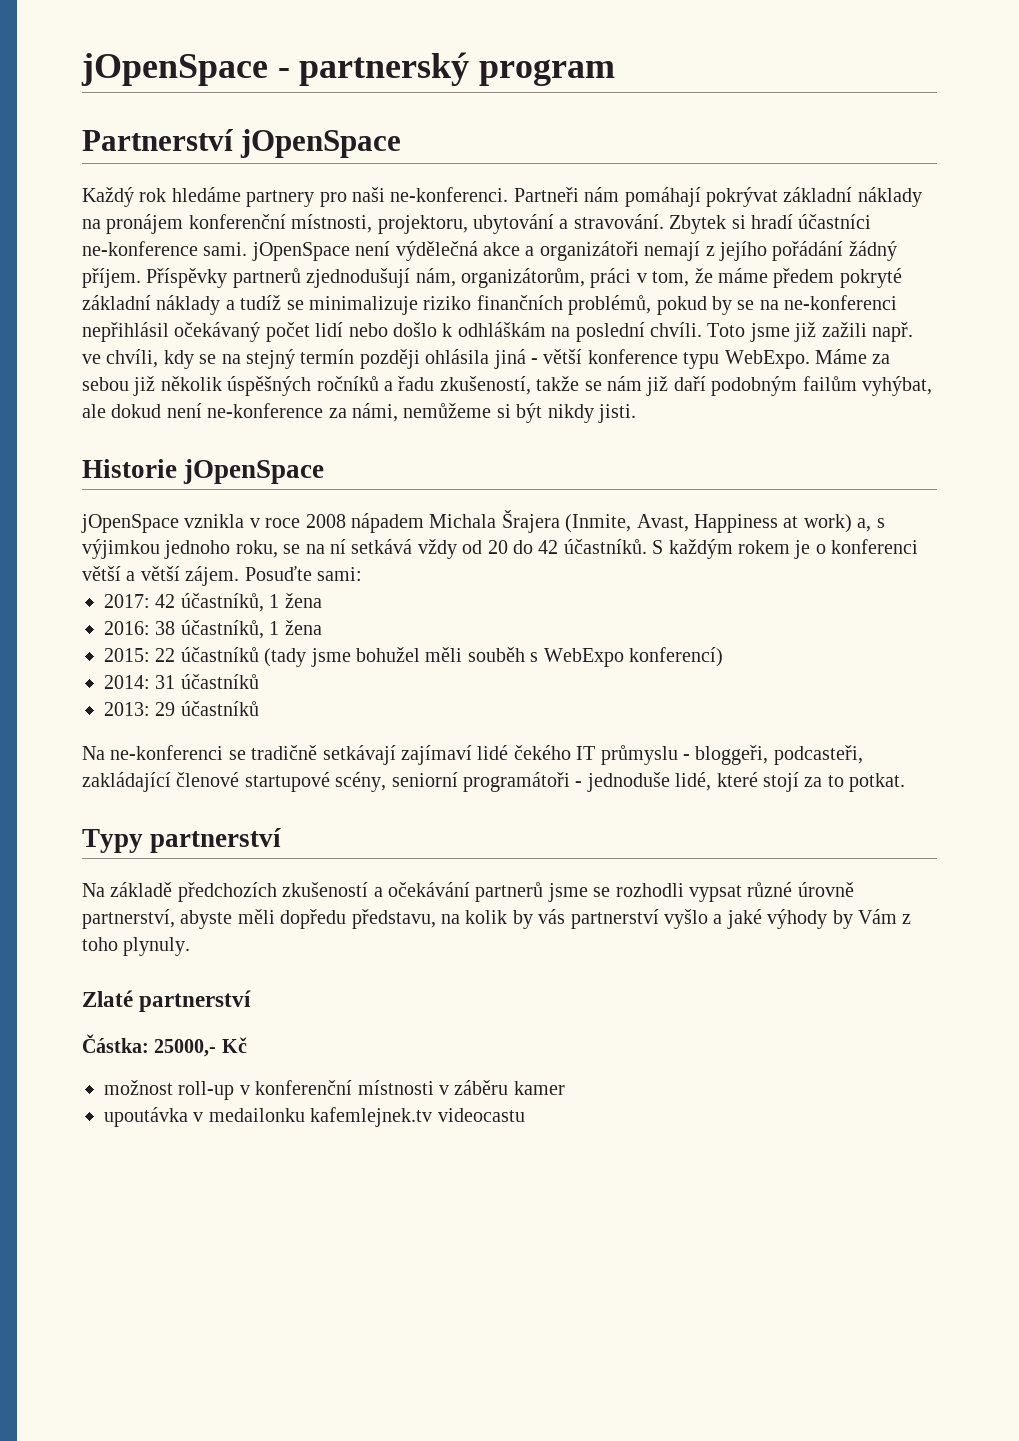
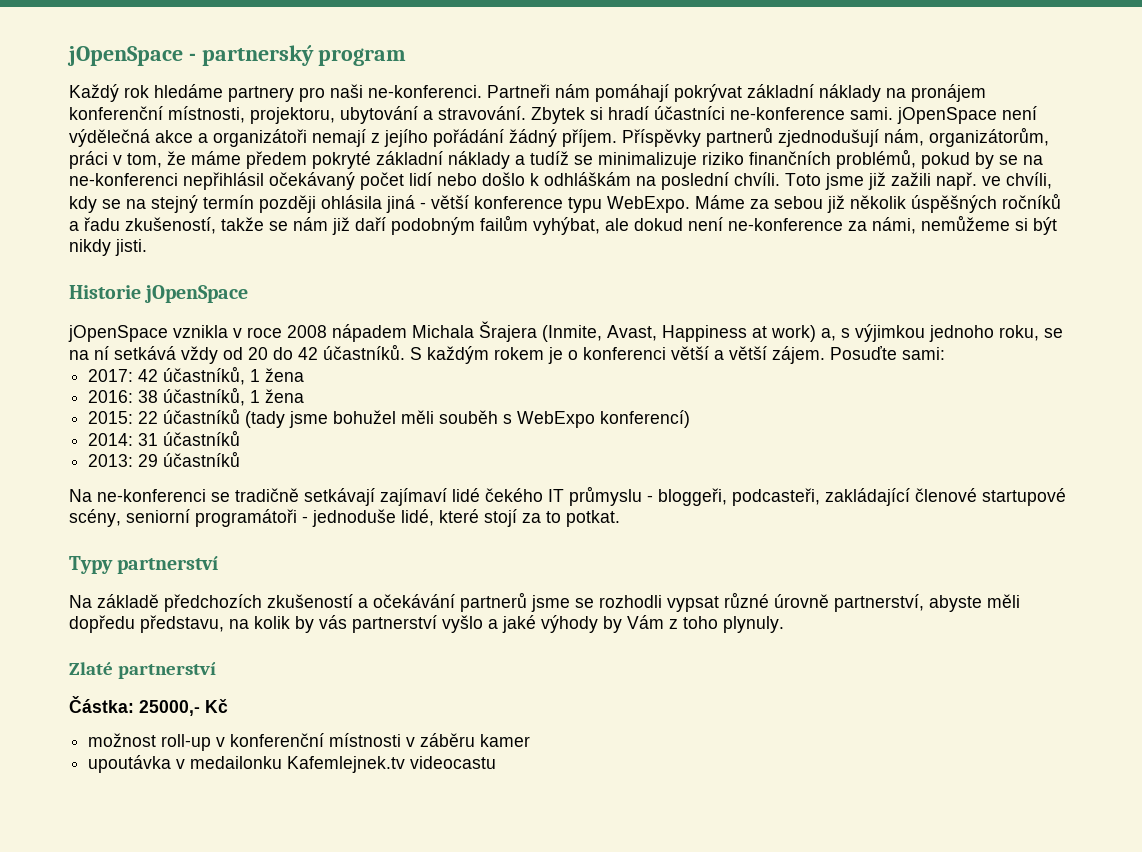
- Partnerství jOpenSpace
- upoutávka v medailonku kafemlejnek.tv videocastu
+ upoutávka v medailonku Kafemlejnek.tv videocastu

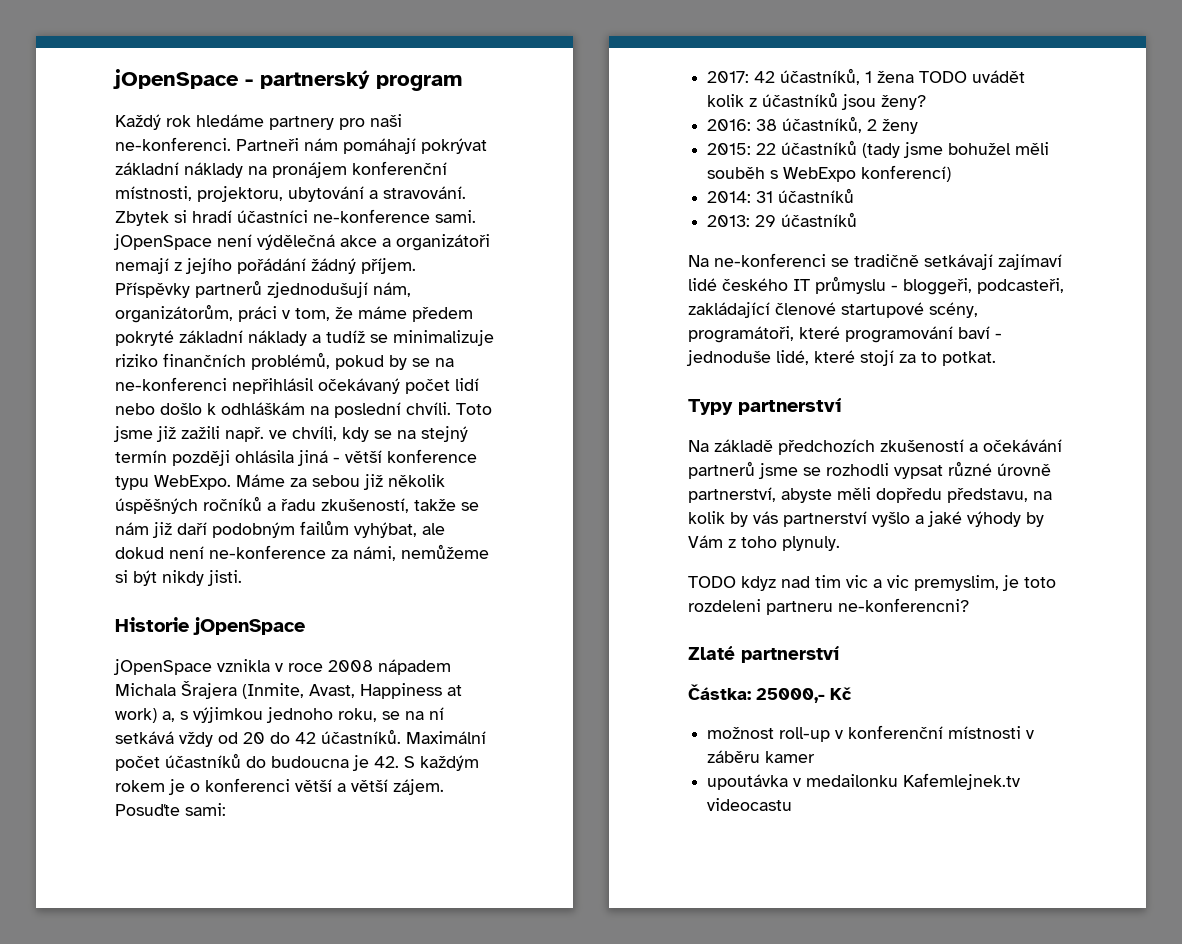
- S každým rokem je o konferenci větší a větší zájem.
+ Maximální počet účastníků do budoucna je 42. S každým rokem je o konferenci větší a větší zájem.
- 2017: 42 účastníků, 1 žena
+ 2017: 42 účastníků, 1 žena TODO uvádět kolik z účastníků jsou ženy?
- 2016: 38 účastníků, 1 žena
+ 2016: 38 účastníků, 2 ženy
- Na ne-konferenci se tradičně setkávají zajímaví lidé čekého IT průmyslu - bloggeři, podcasteři, zakládající členové startupové scény, seniorní programátoři - jednoduše lidé, které stojí za to potkat.
+ Na ne-konferenci se tradičně setkávají zajímaví lidé českého IT průmyslu - bloggeři, podcasteři, zakládající členové startupové scény, programátoři, které programování baví - jednoduše lidé, které stojí za to potkat.
+ TODO kdyz nad tim vic a vic premyslim, je toto rozdeleni partneru ne-konferencni?

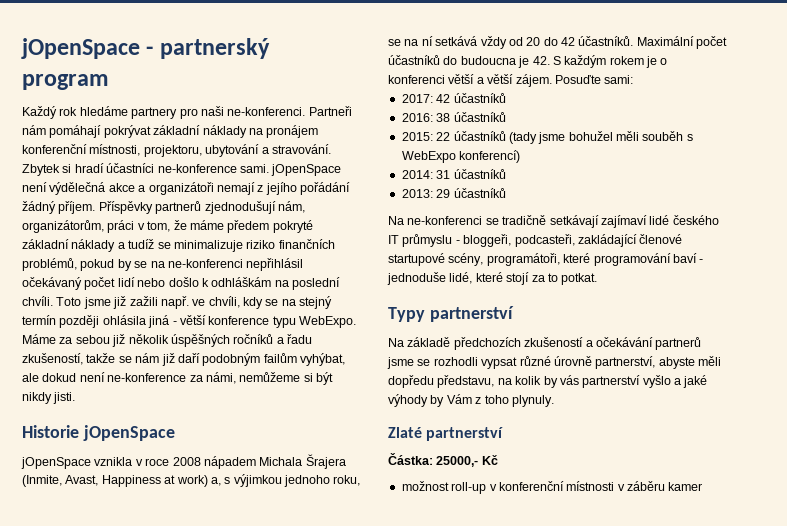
- 2017: 42 účastníků, 1 žena TODO uvádět kolik z účastníků jsou ženy?
+ 2017: 42 účastníků
- 2016: 38 účastníků, 2 ženy
+ 2016: 38 účastníků
- TODO kdyz nad tim vic a vic premyslim, je toto rozdeleni partneru ne-konferencni?
- upoutávka v medailonku Kafemlejnek.tv videocastu

